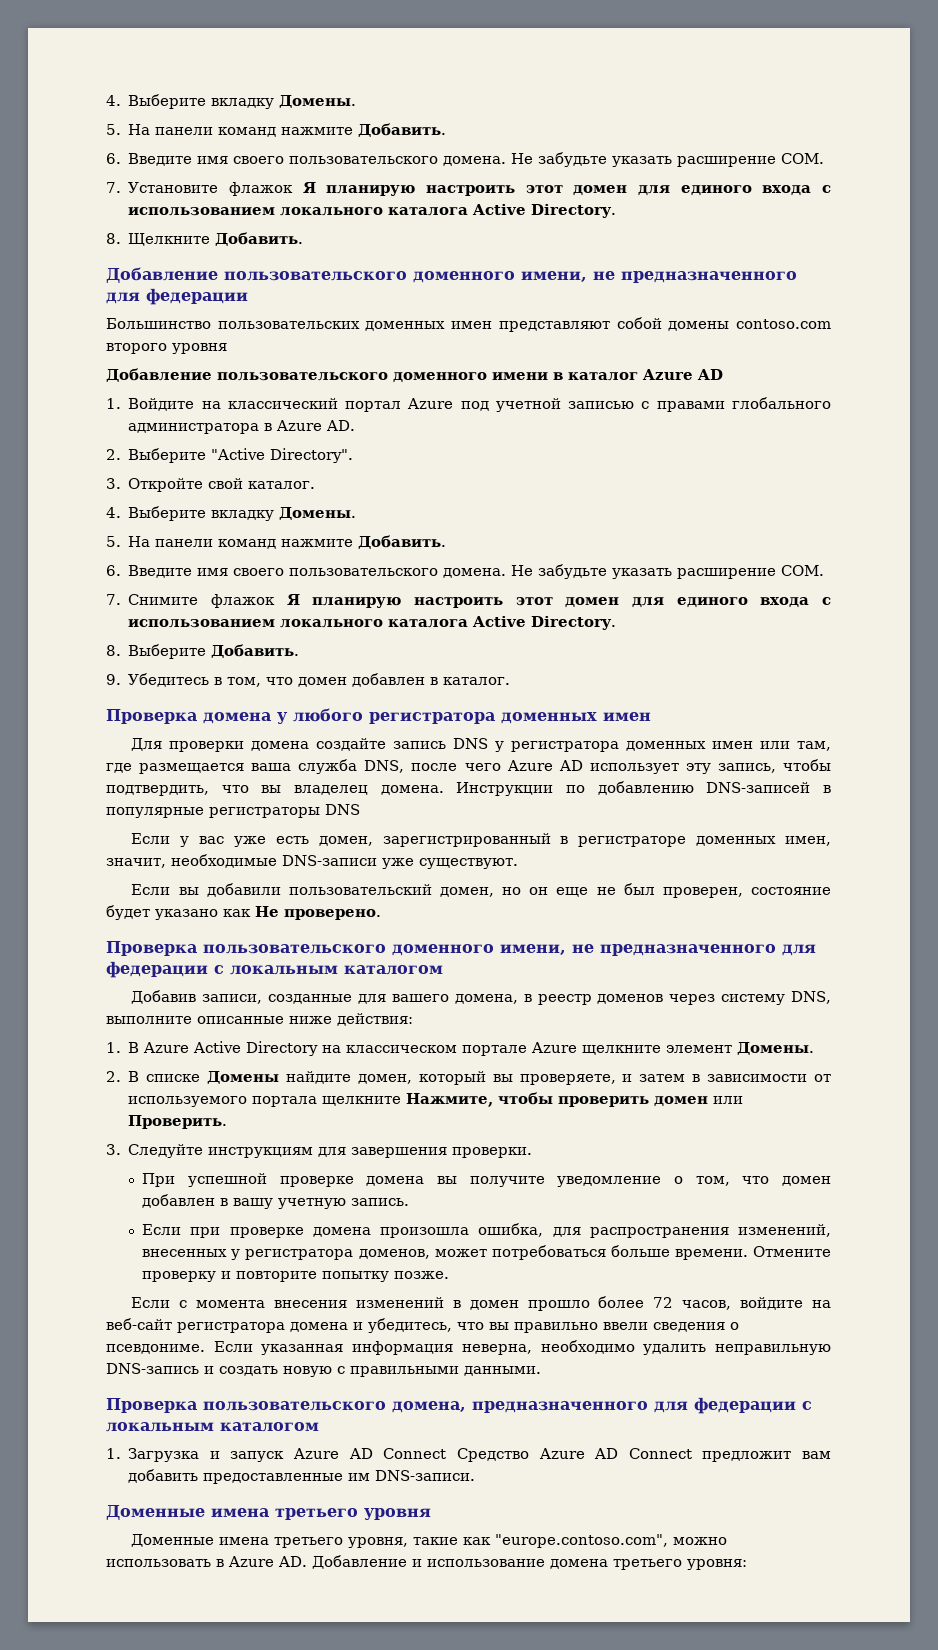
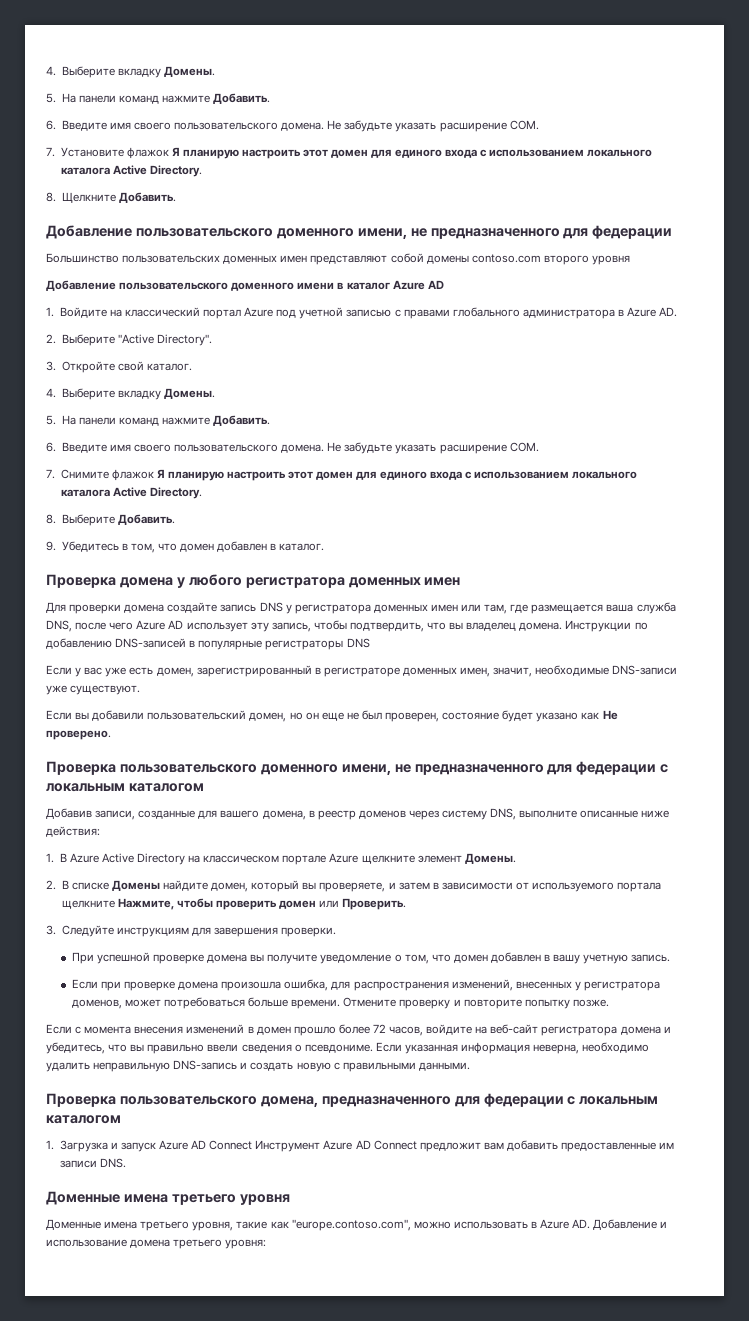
- 1. Загрузка и запуск Azure AD Connect Средство Azure AD Connect предложит вам добавить предоставленные им DNS-записи.
+ 1. Загрузка и запуск Azure AD Connect Инструмент Azure AD Connect предложит вам добавить предоставленные им записи DNS.

